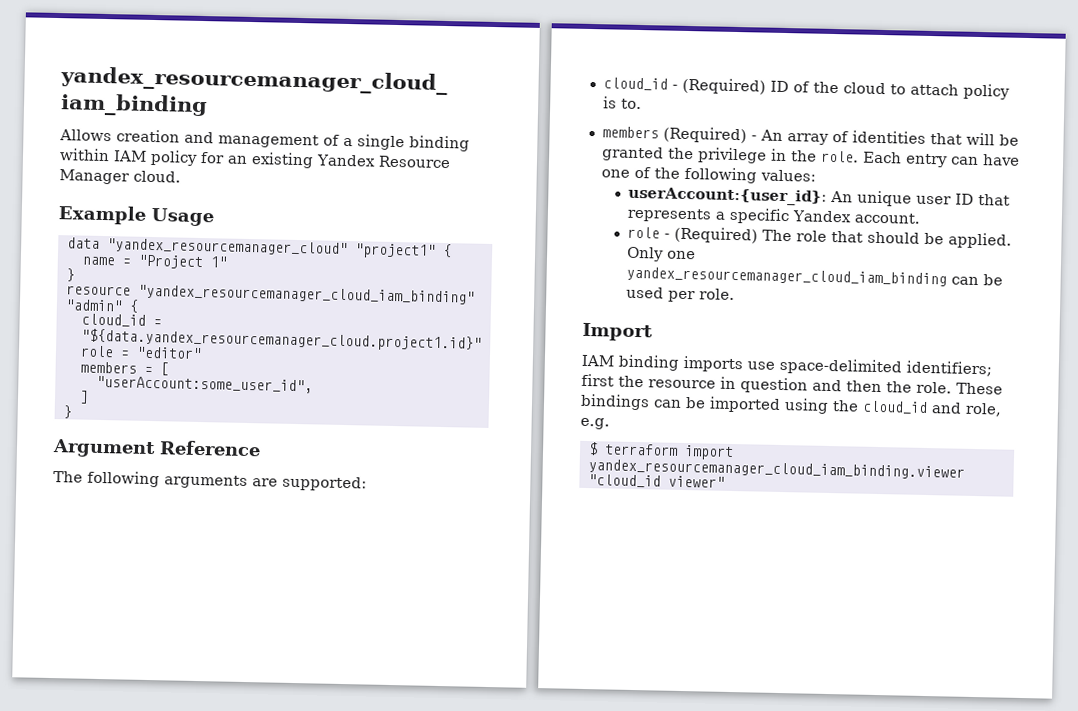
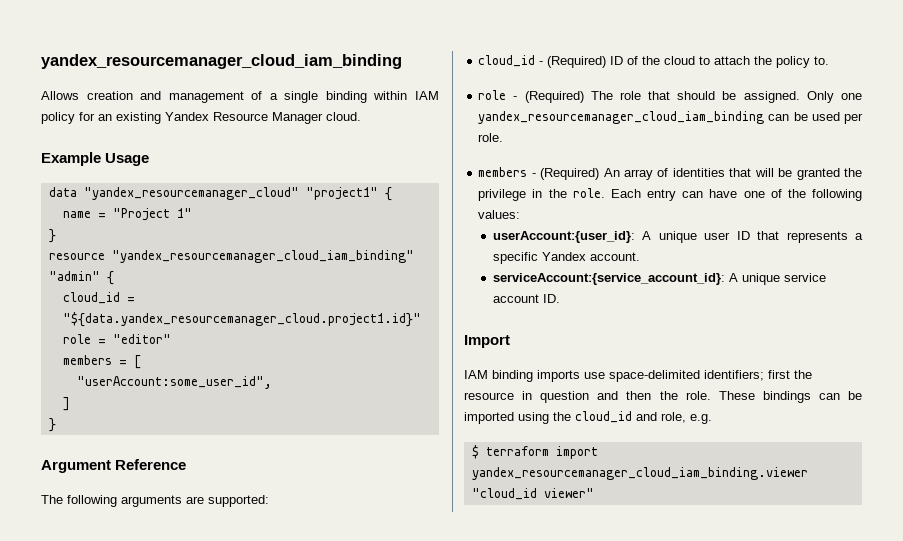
- cloud_id - (Required) ID of the cloud to attach policy is to.
+ cloud_id - (Required) ID of the cloud to attach the policy to.
- members (Required) - An array of identities that will be granted the privilege in the role.
+ role - (Required) The role that should be assigned. Only one yandex_resourcemanager_cloud_iam_binding can be used per role.
+ members - (Required) An array of identities that will be granted the privilege in the role.
- userAccount:{user_id}: An unique user ID that represents a specific Yandex account.
+ userAccount:{user_id}: A unique user ID that represents a specific Yandex account.
- role - (Required) The role that should be applied. Only one yandex_resourcemanager_cloud_iam_binding can be used per role.
+ serviceAccount:{service_account_id}: A unique service account ID.

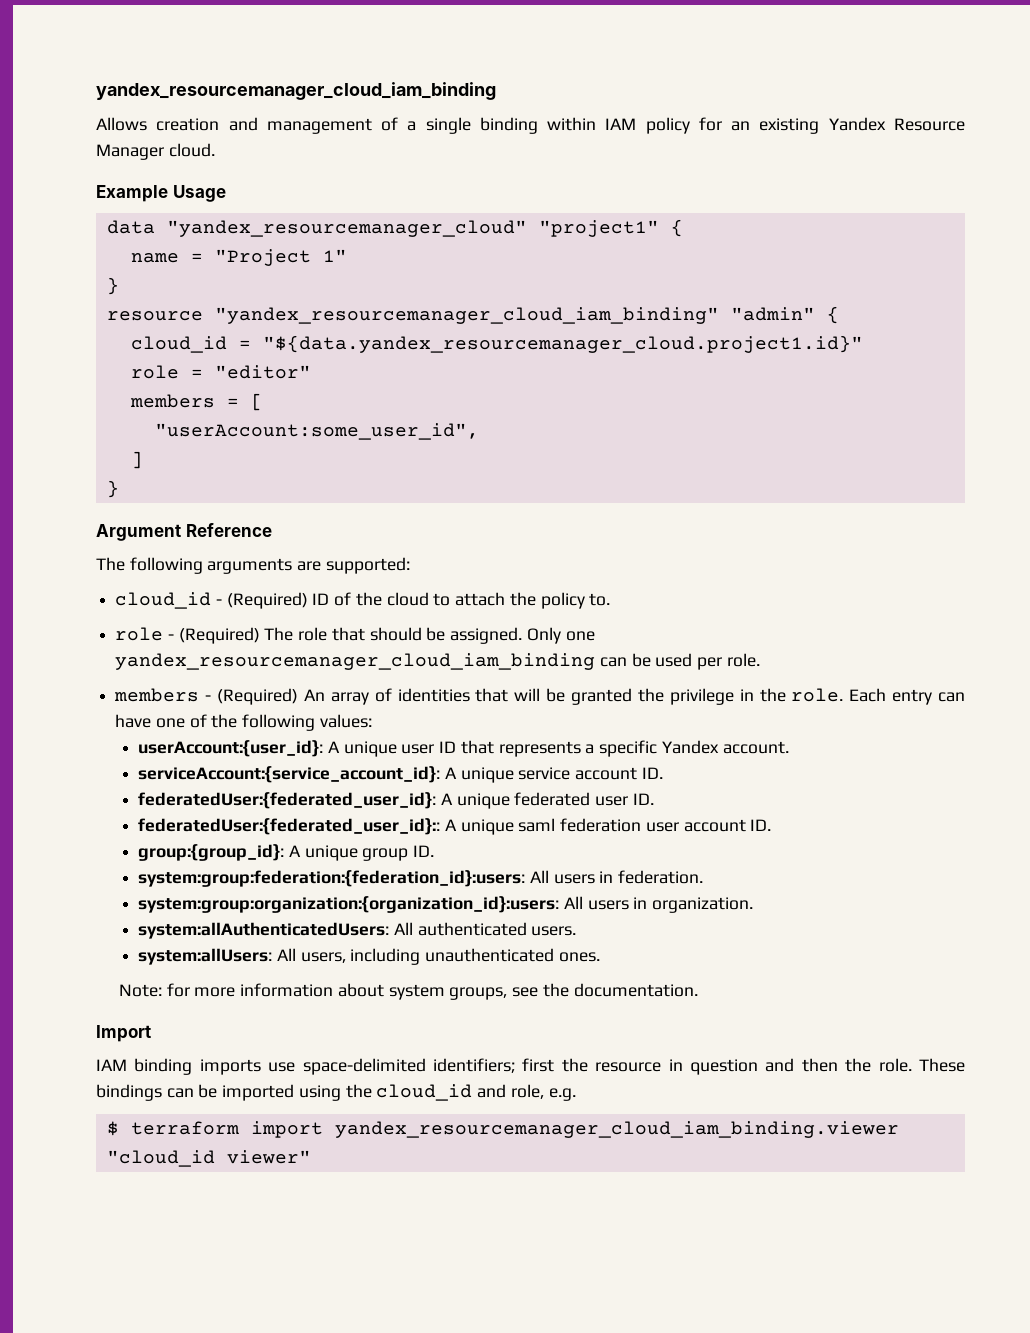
+ federatedUser:{federated_user_id}: A unique federated user ID.
+ federatedUser:{federated_user_id}:: A unique saml federation user account ID.
+ group:{group_id}: A unique group ID.
+ system:group:federation:{federation_id}:users: All users in federation.
+ system:group:organization:{organization_id}:users: All users in organization.
+ system:allAuthenticatedUsers: All authenticated users.
+ system:allUsers: All users, including unauthenticated ones.
+ Note: for more information about system groups, see the documentation.

